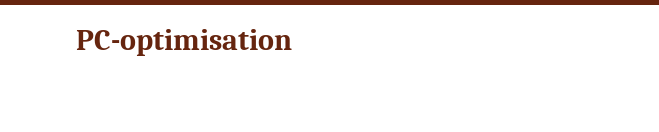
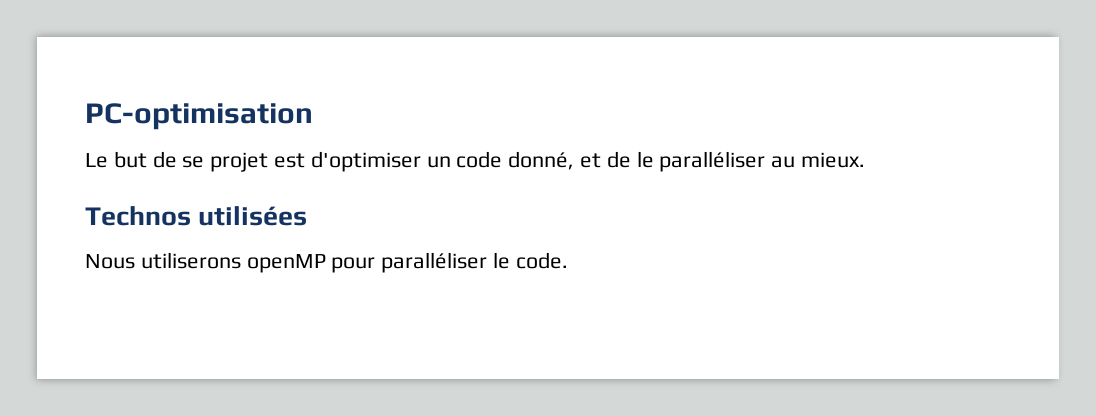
+ Le but de se projet est d'optimiser un code donné, et de le paralléliser au mieux.
+ Technos utilisées
+ Nous utiliserons openMP pour paralléliser le code.

